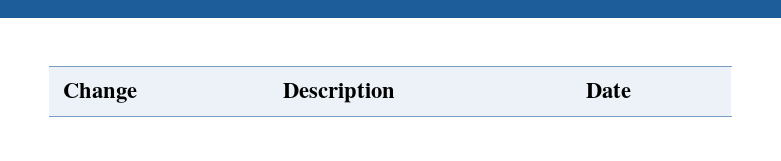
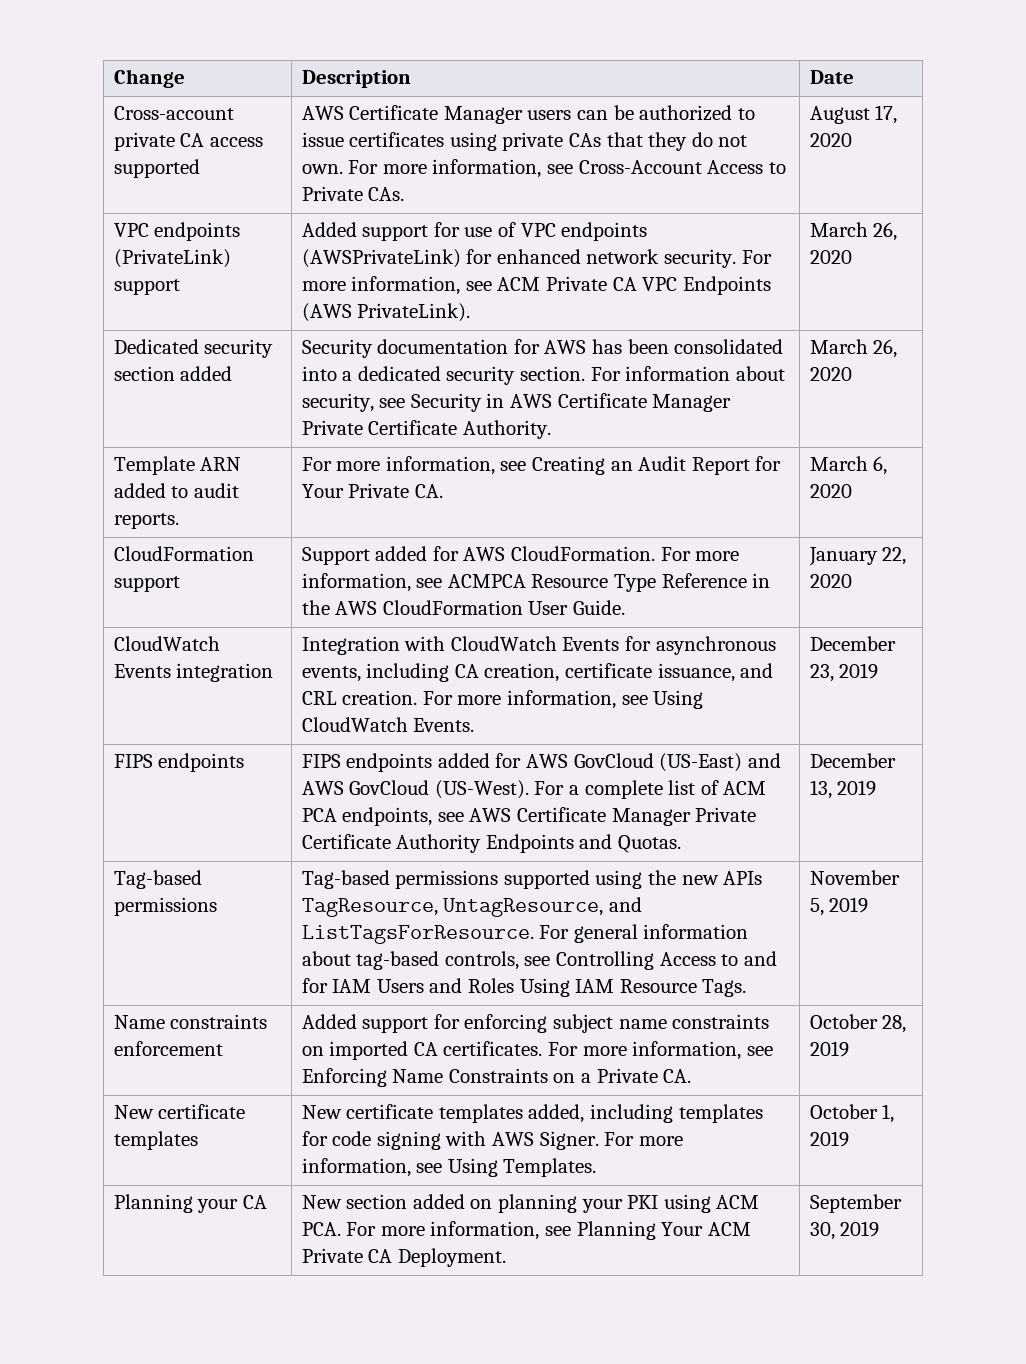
+ Cross-account private CA access supported | AWS Certificate Manager users can be authorized to issue certificates using private CAs that they do not own. For more information, see Cross-Account Access to Private CAs. | August 17, 2020
+ VPC endpoints (PrivateLink) support | Added support for use of VPC endpoints (AWSPrivateLink) for enhanced network security. For more information, see ACM Private CA VPC Endpoints (AWS PrivateLink). | March 26, 2020
+ Dedicated security section added | Security documentation for AWS has been consolidated into a dedicated security section. For information about security, see Security in AWS Certificate Manager Private Certificate Authority. | March 26, 2020
+ Template ARN added to audit reports. | For more information, see Creating an Audit Report for Your Private CA. | March 6, 2020
+ CloudFormation support | Support added for AWS CloudFormation. For more information, see ACMPCA Resource Type Reference in the AWS CloudFormation User Guide. | January 22, 2020
+ CloudWatch Events integration | Integration with CloudWatch Events for asynchronous events, including CA creation, certificate issuance, and CRL creation. For more information, see Using CloudWatch Events. | December 23, 2019
+ FIPS endpoints | FIPS endpoints added for AWS GovCloud (US-East) and AWS GovCloud (US-West). For a complete list of ACM PCA endpoints, see AWS Certificate Manager Private Certificate Authority Endpoints and Quotas. | December 13, 2019
+ Tag-based permissions | Tag-based permissions supported using the new APIs TagResource, UntagResource, and ListTagsForResource. For general information about tag-based controls, see Controlling Access to and for IAM Users and Roles Using IAM Resource Tags. | November 5, 2019
+ Name constraints enforcement | Added support for enforcing subject name constraints on imported CA certificates. For more information, see Enforcing Name Constraints on a Private CA. | October 28, 2019
+ New certificate templates | New certificate templates added, including templates for code signing with AWS Signer. For more information, see Using Templates. | October 1, 2019
+ Planning your CA | New section added on planning your PKI using ACM PCA. For more information, see Planning Your ACM Private CA Deployment. | September 30, 2019

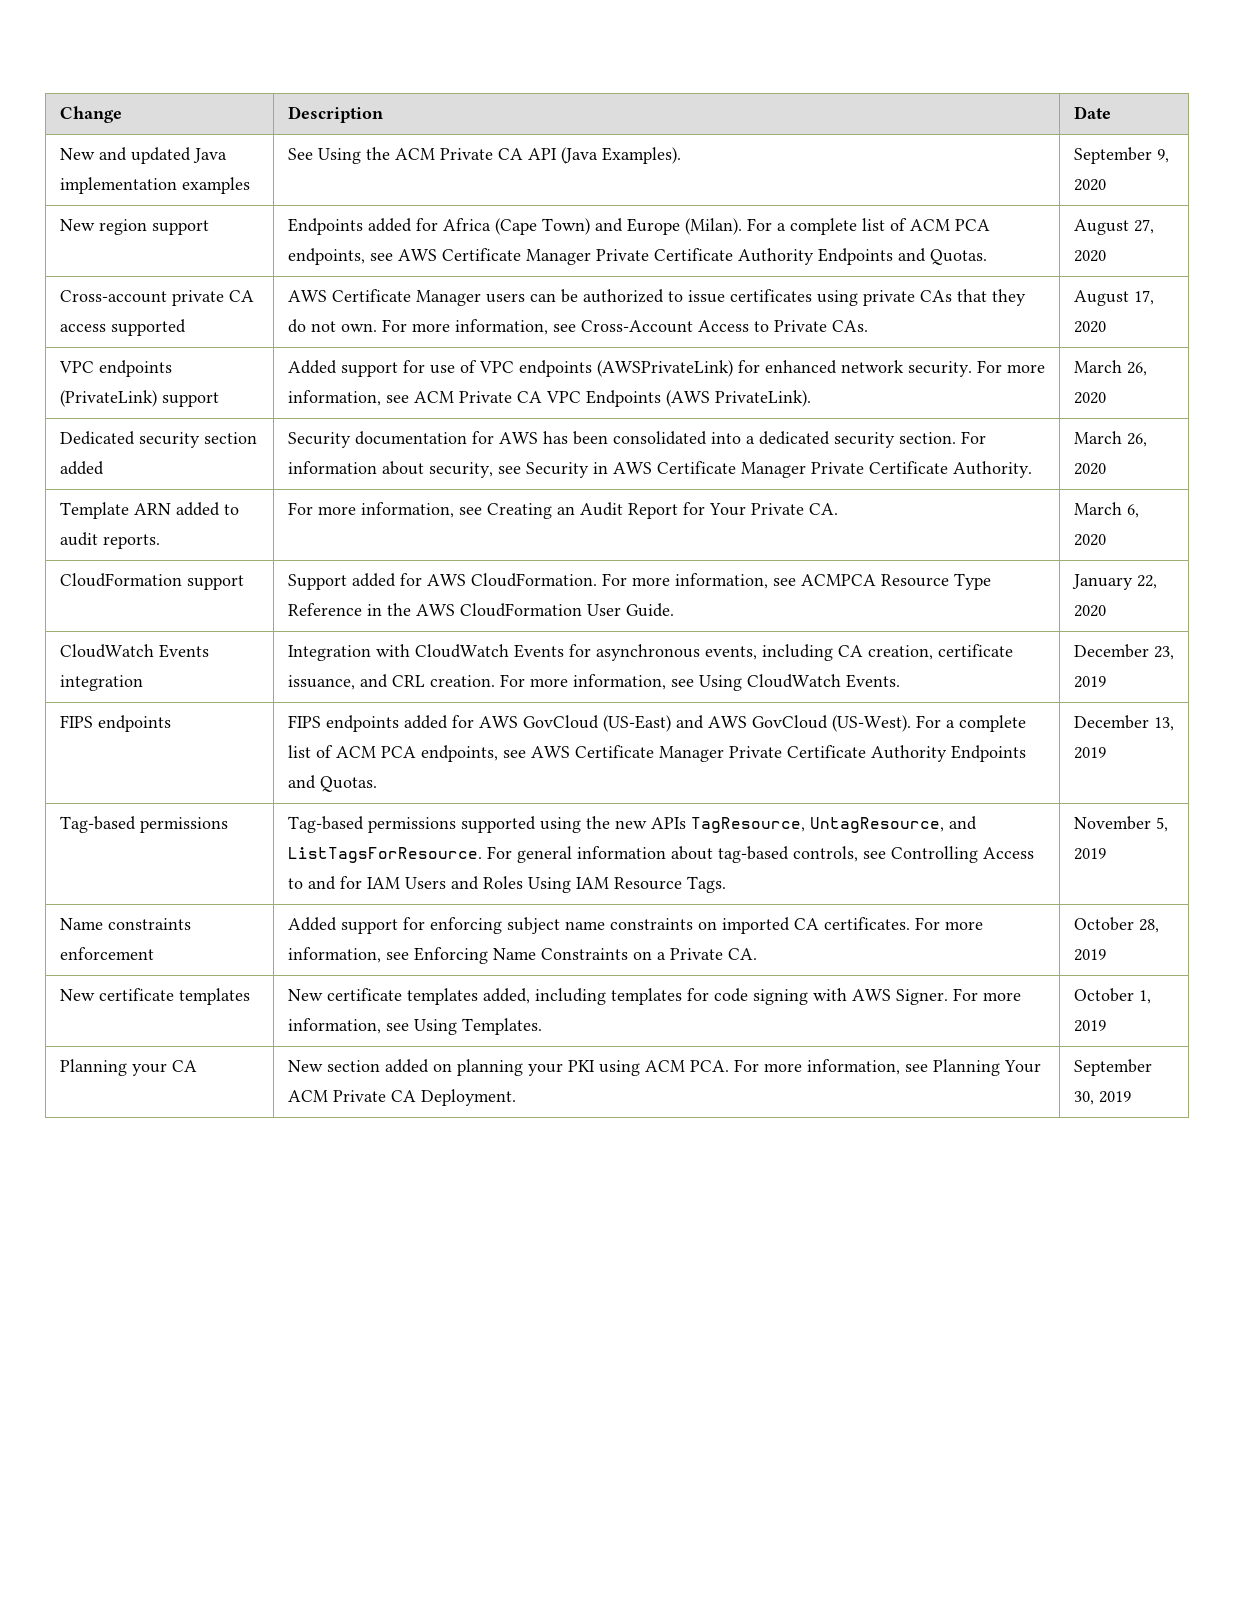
+ New and updated Java implementation examples | See Using the ACM Private CA API (Java Examples). | September 9, 2020
+ New region support | Endpoints added for Africa (Cape Town) and Europe (Milan). For a complete list of ACM PCA endpoints, see AWS Certificate Manager Private Certificate Authority Endpoints and Quotas. | August 27, 2020

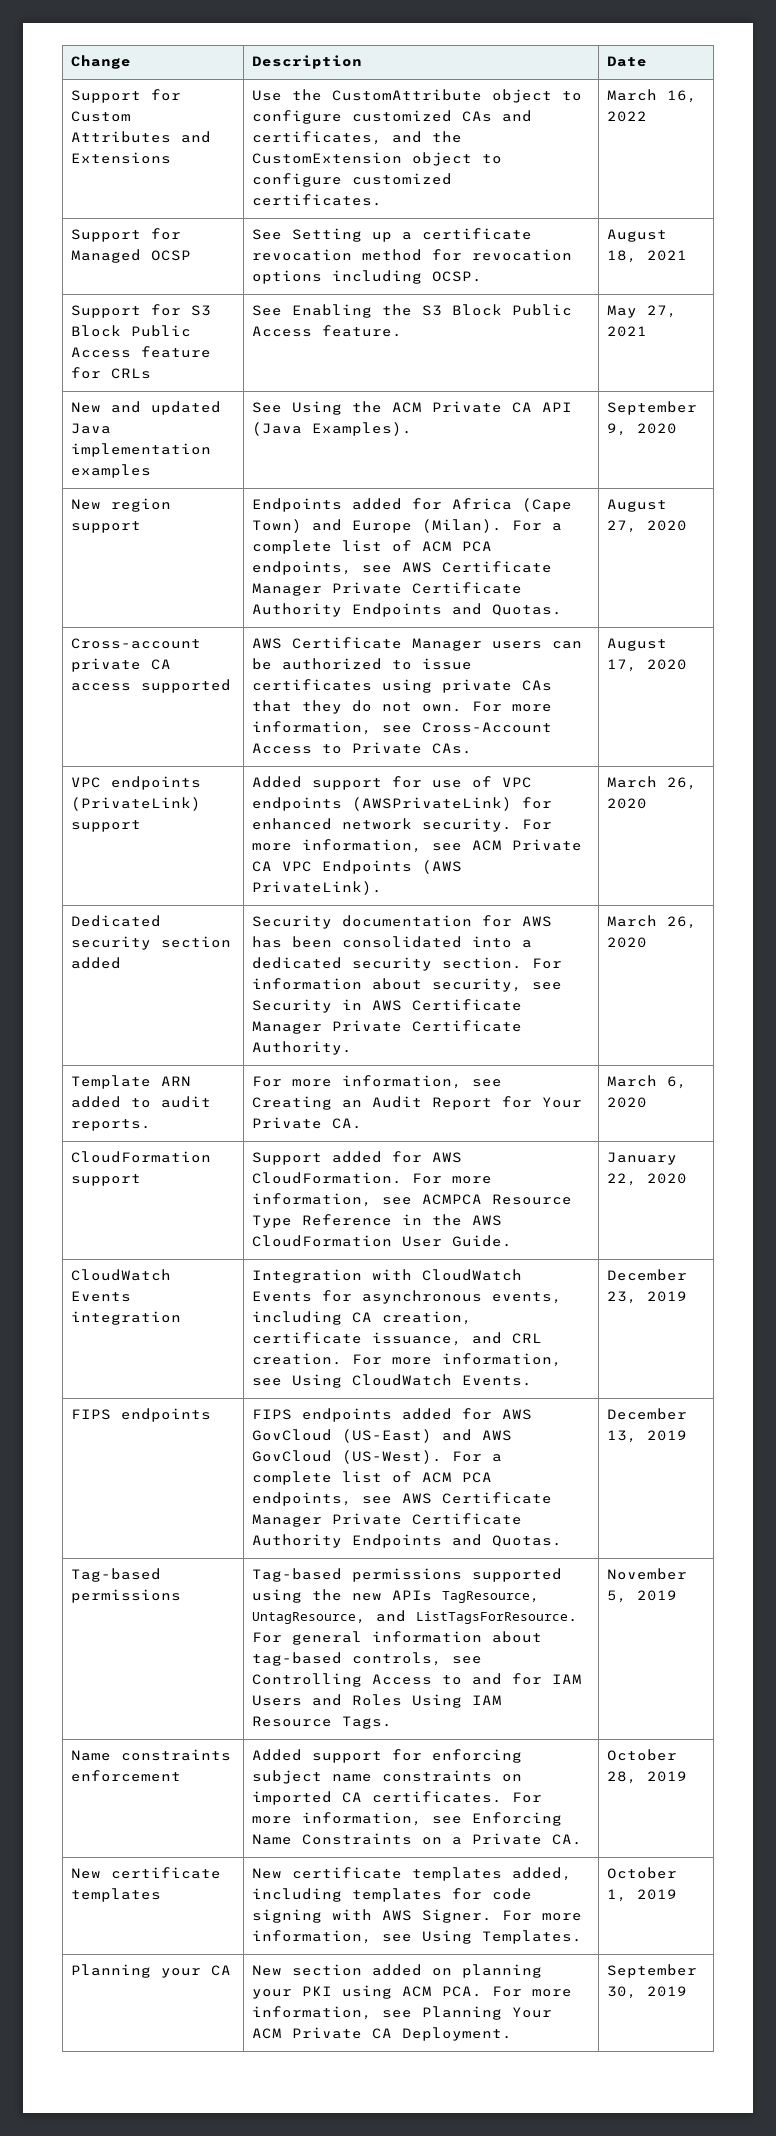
+ Support for Custom Attributes and Extensions | Use the CustomAttribute object to configure customized CAs and certificates, and the CustomExtension object to configure customized certificates. | March 16, 2022
+ Support for Managed OCSP | See Setting up a certificate revocation method for revocation options including OCSP. | August 18, 2021
+ Support for S3 Block Public Access feature for CRLs | See Enabling the S3 Block Public Access feature. | May 27, 2021

